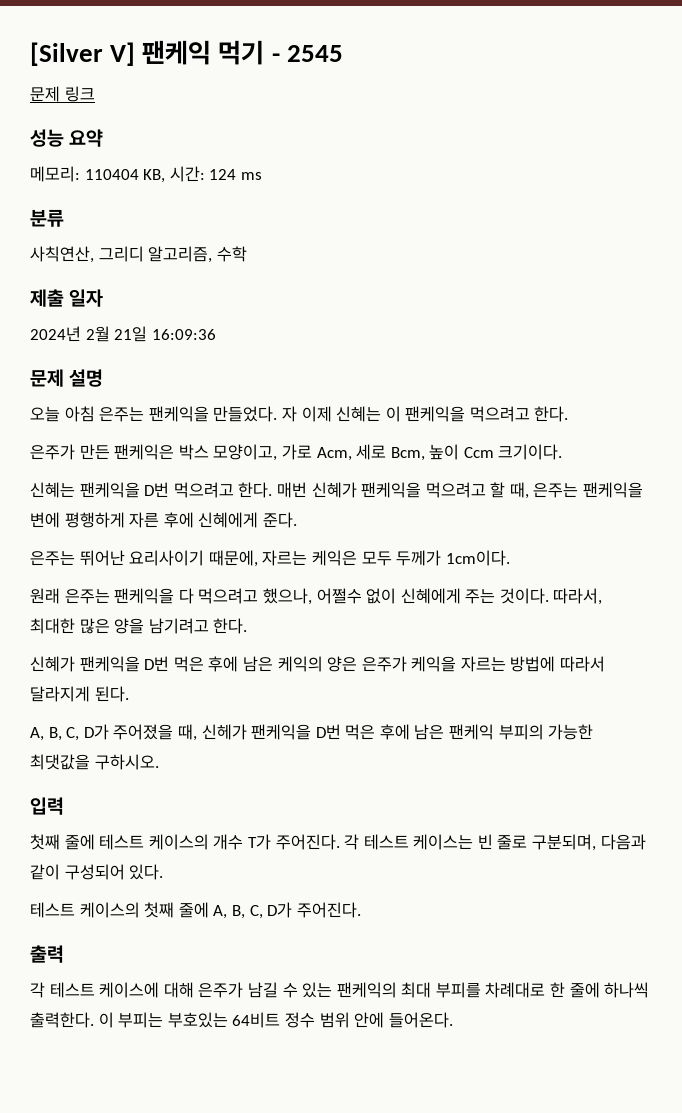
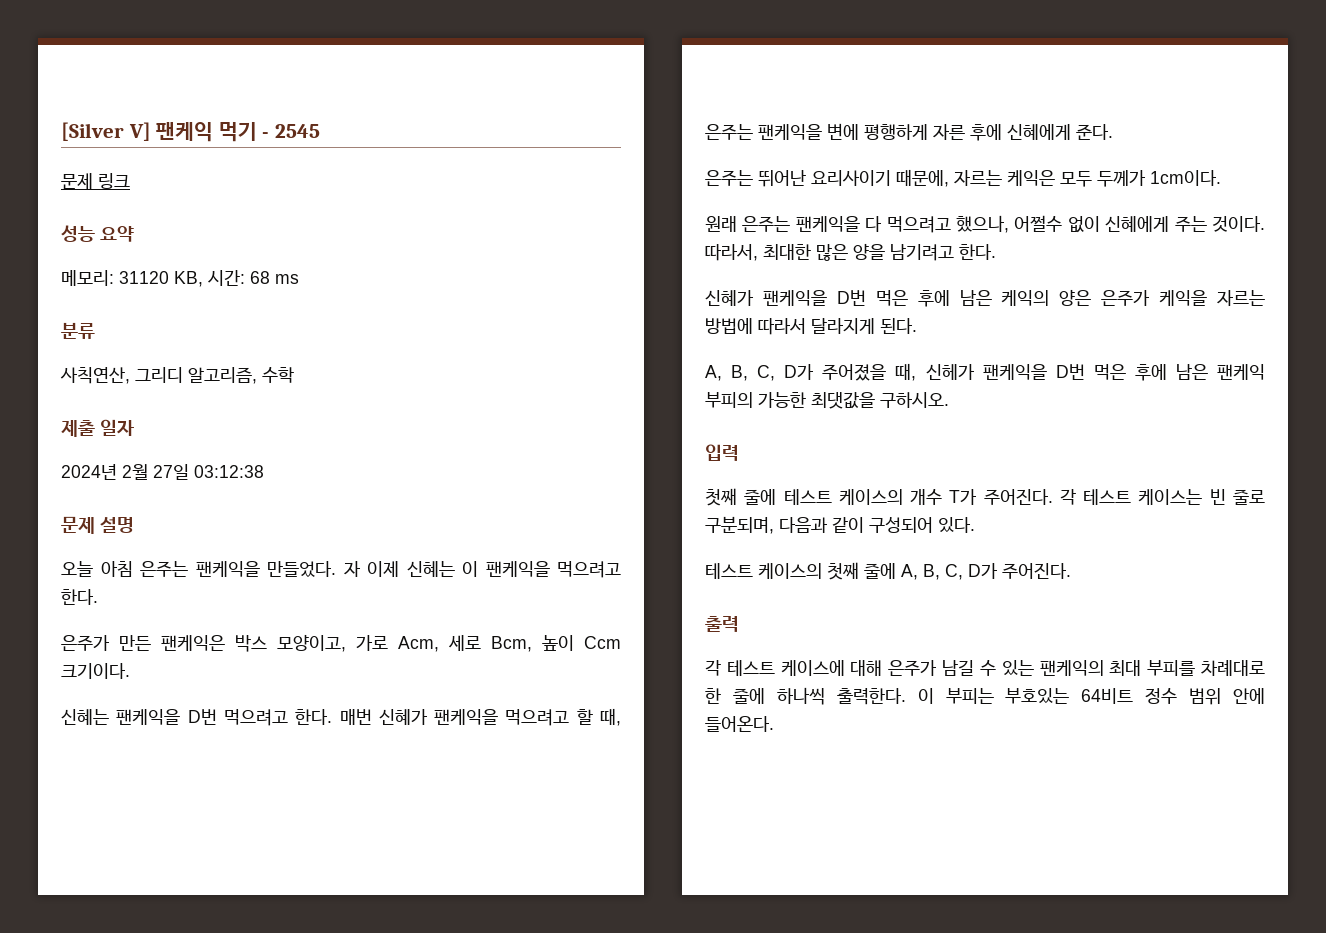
- 메모리: 110404 KB, 시간: 124 ms
+ 메모리: 31120 KB, 시간: 68 ms
- 2024년 2월 21일 16:09:36
+ 2024년 2월 27일 03:12:38

